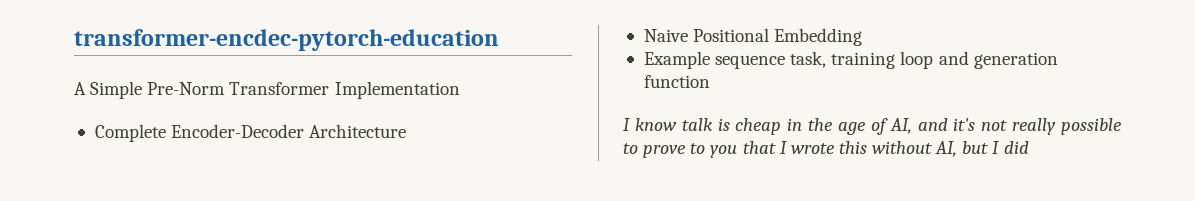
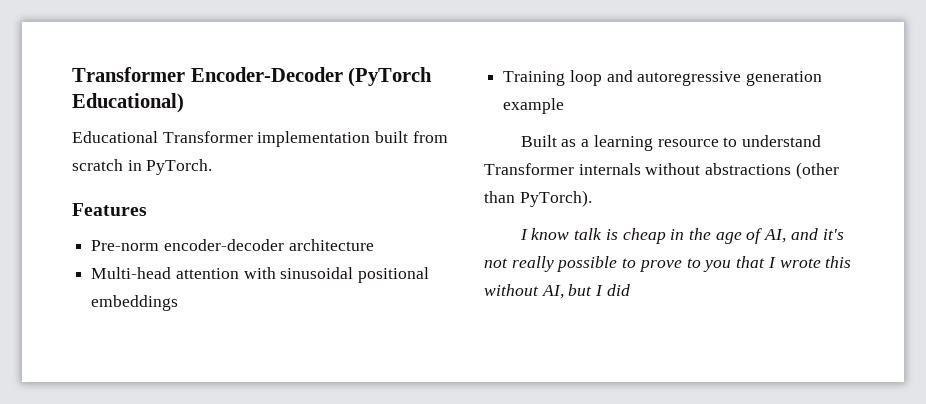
- transformer-encdec-pytorch-education
- A Simple Pre-Norm Transformer Implementation
- Complete Encoder-Decoder Architecture
- Naive Positional Embedding
- Example sequence task, training loop and generation function
+ Transformer Encoder-Decoder (PyTorch Educational)
+ Educational Transformer implementation built from scratch in PyTorch.
+ Features
+ Pre-norm encoder-decoder architecture
+ Multi-head attention with sinusoidal positional embeddings
+ Training loop and autoregressive generation example
+ Built as a learning resource to understand Transformer internals without abstractions (other than PyTorch).

